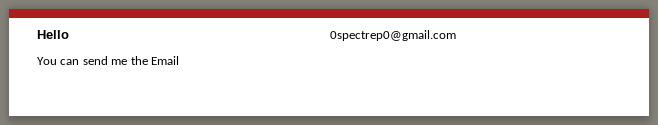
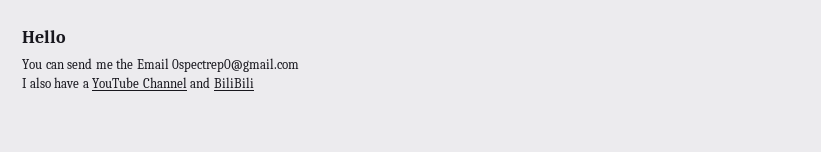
+ I also have a YouTube Channel and BiliBili

